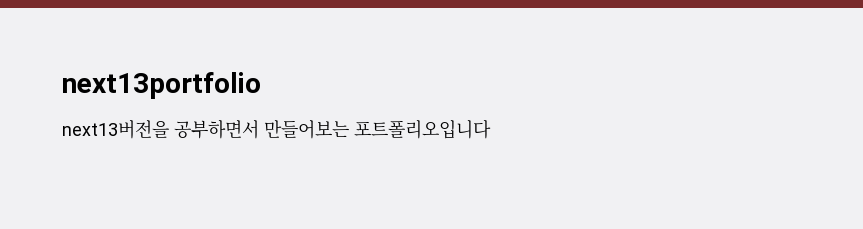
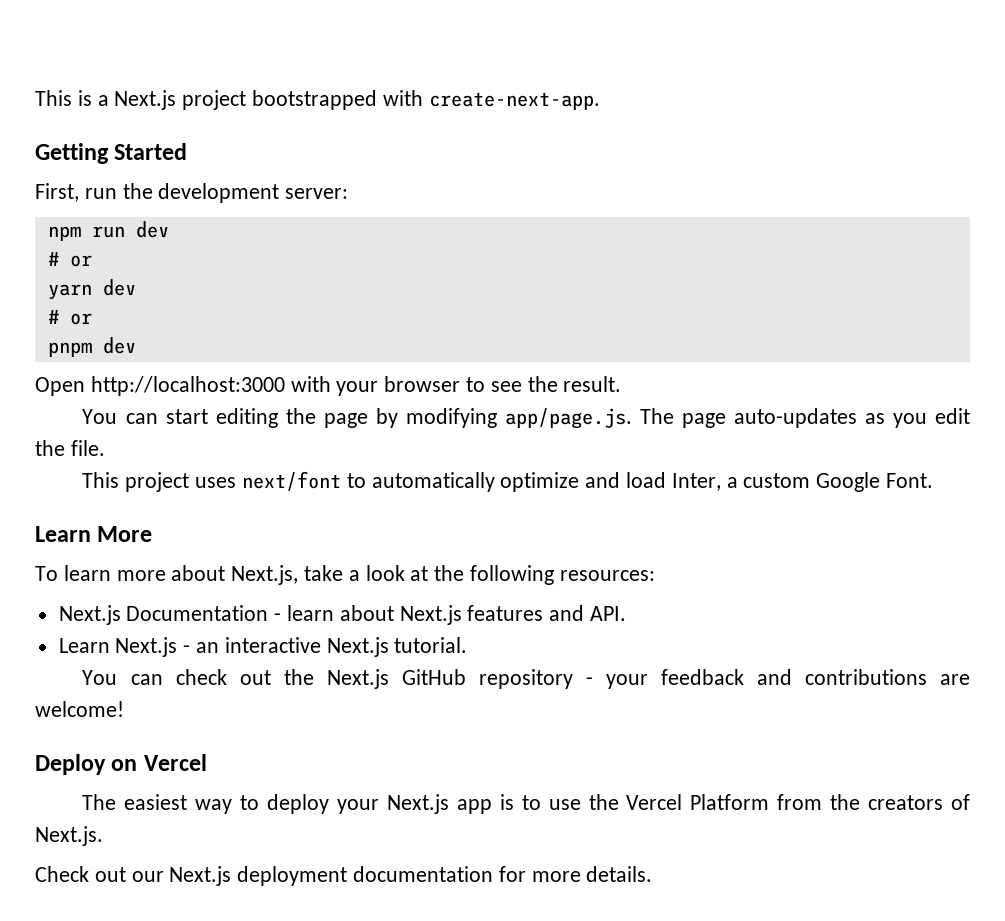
- next13portfolio
- next13버전을 공부하면서 만들어보는 포트폴리오입니다
+ This is a Next.js project bootstrapped with create-next-app.
+ Getting Started
+ First, run the development server:
+ npm run dev
+ # or
+ yarn dev
+ # or
+ pnpm dev
+ Open http://localhost:3000 with your browser to see the result.
+ You can start editing the page by modifying app/page.js. The page auto-updates as you edit the file.
+ This project uses next/font to automatically optimize and load Inter, a custom Google Font.
+ Learn More
+ To learn more about Next.js, take a look at the following resources:
+ Next.js Documentation - learn about Next.js features and API.
+ Learn Next.js - an interactive Next.js tutorial.
+ You can check out the Next.js GitHub repository - your feedback and contributions are welcome!
+ Deploy on Vercel
+ The easiest way to deploy your Next.js app is to use the Vercel Platform from the creators of Next.js.
+ Check out our Next.js deployment documentation for more details.

